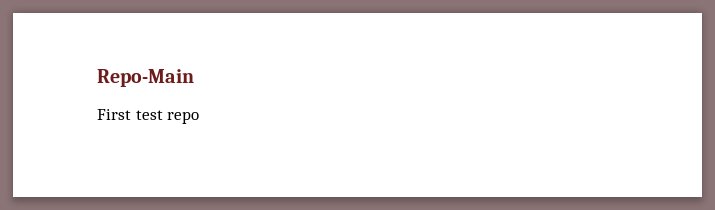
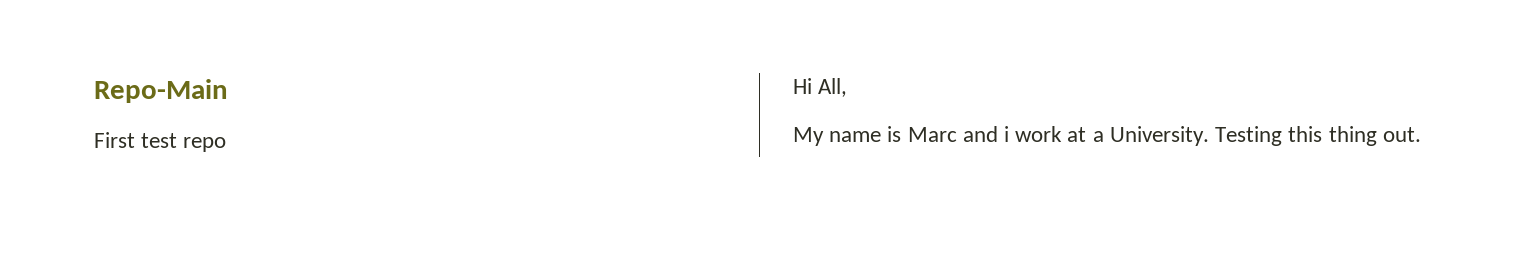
+ Hi All,
+ My name is Marc and i work at a University. Testing this thing out.

